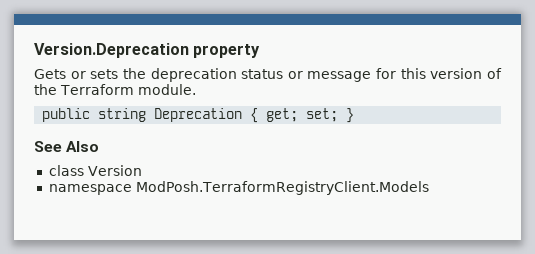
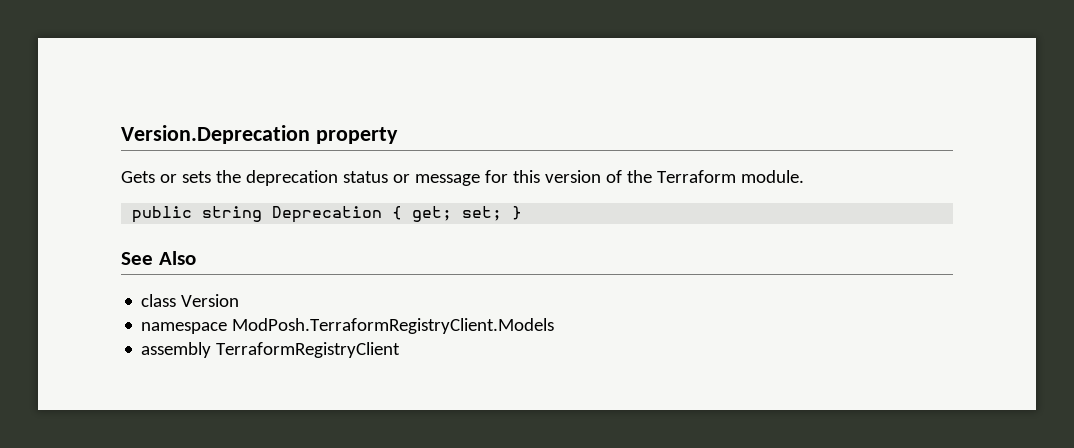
+ assembly TerraformRegistryClient

